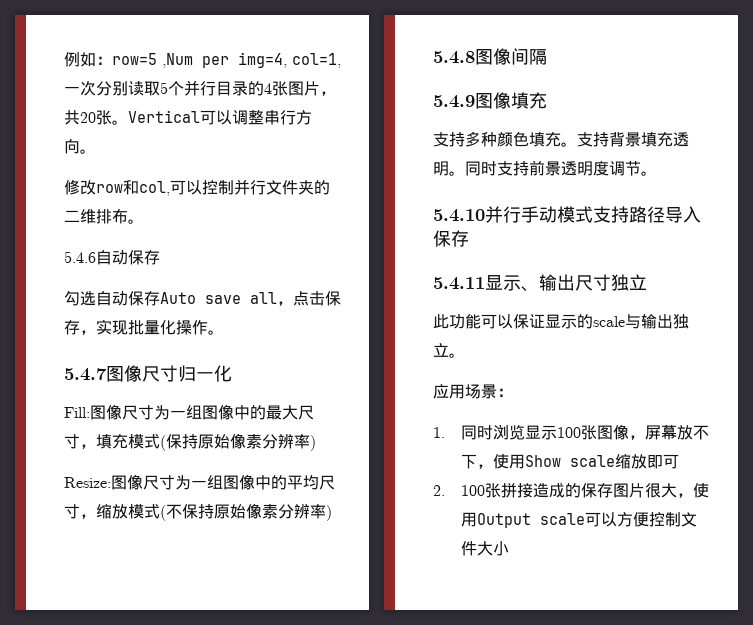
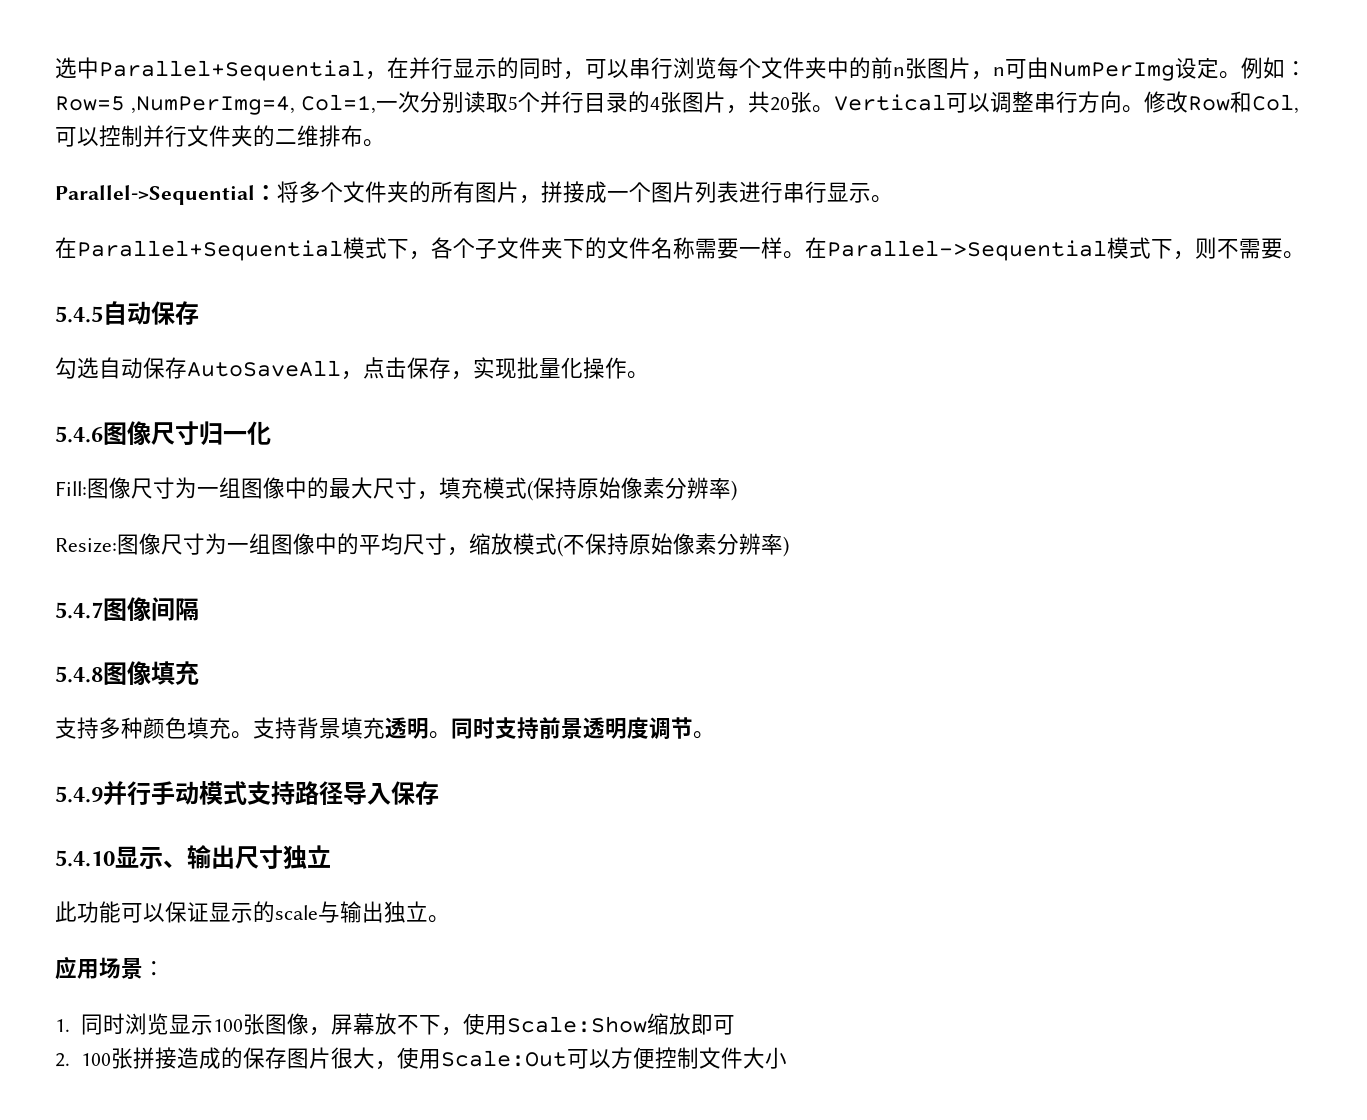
- 例如：row=5 ,Num per img=4, col=1,一次分别读取5个并行目录的4张图片，共20张。
+ 选中Parallel+Sequential，在并行显示的同时，可以串行浏览每个文件夹中的前n张图片，n可由NumPerImg设定。例如：Row=5 ,NumPerImg=4, Col=1,一次分别读取5个并行目录的4张图片，共20张。
- Vertical可以调整串行方向。
- 修改row和col,可以控制并行文件夹的二维排布。
+ Vertical可以调整串行方向。修改Row和Col,可以控制并行文件夹的二维排布。
- 5.4.6自动保存
+ Parallel->Sequential：将多个文件夹的所有图片，拼接成一个图片列表进行串行显示。
+ 在Parallel+Sequential模式下，各个子文件夹下的文件名称需要一样。在Parallel->Sequential模式下，则不需要。
+ 5.4.5自动保存
- 勾选自动保存Auto save all，点击保存，实现批量化操作。
+ 勾选自动保存AutoSaveAll，点击保存，实现批量化操作。
- 5.4.7图像尺寸归一化
+ 5.4.6图像尺寸归一化
- 5.4.8图像间隔
+ 5.4.7图像间隔
- 5.4.9图像填充
+ 5.4.8图像填充
- 5.4.10并行手动模式支持路径导入保存
+ 5.4.9并行手动模式支持路径导入保存
- 5.4.11显示、输出尺寸独立
+ 5.4.10显示、输出尺寸独立
- 1.同时浏览显示100张图像，屏幕放不下，使用Show scale缩放即可
+ 1.同时浏览显示100张图像，屏幕放不下，使用Scale:Show缩放即可
- 2. 100张拼接造成的保存图片很大，使用Output scale可以方便控制文件大小
+ 2. 100张拼接造成的保存图片很大，使用Scale:Out可以方便控制文件大小

